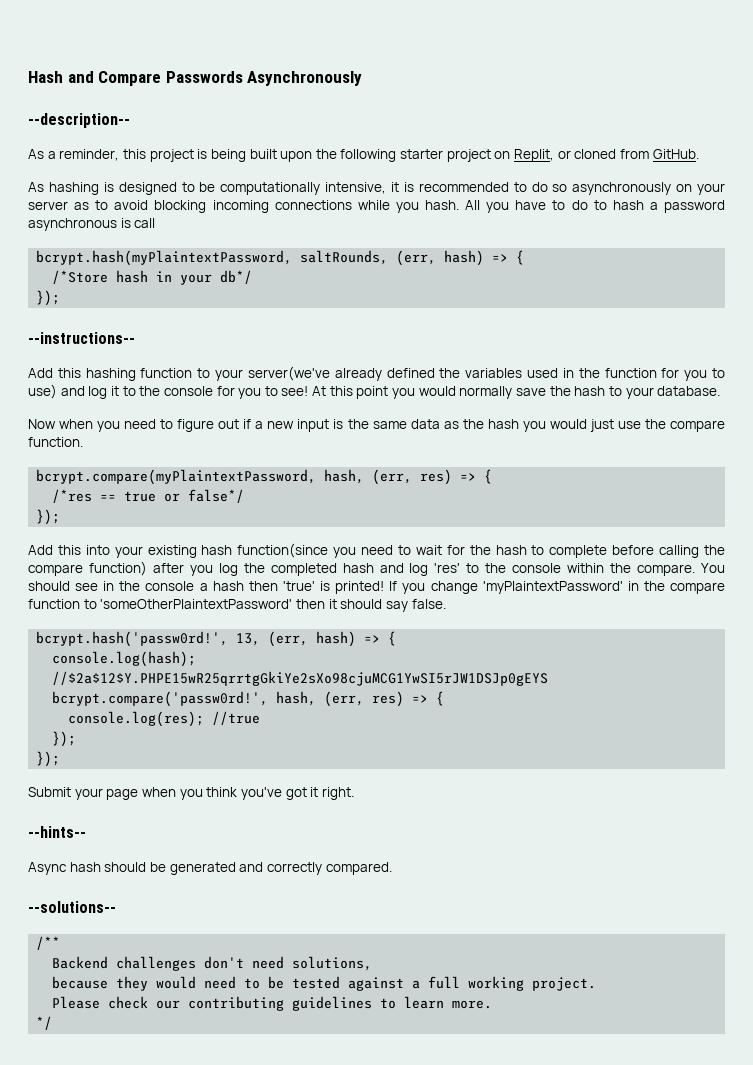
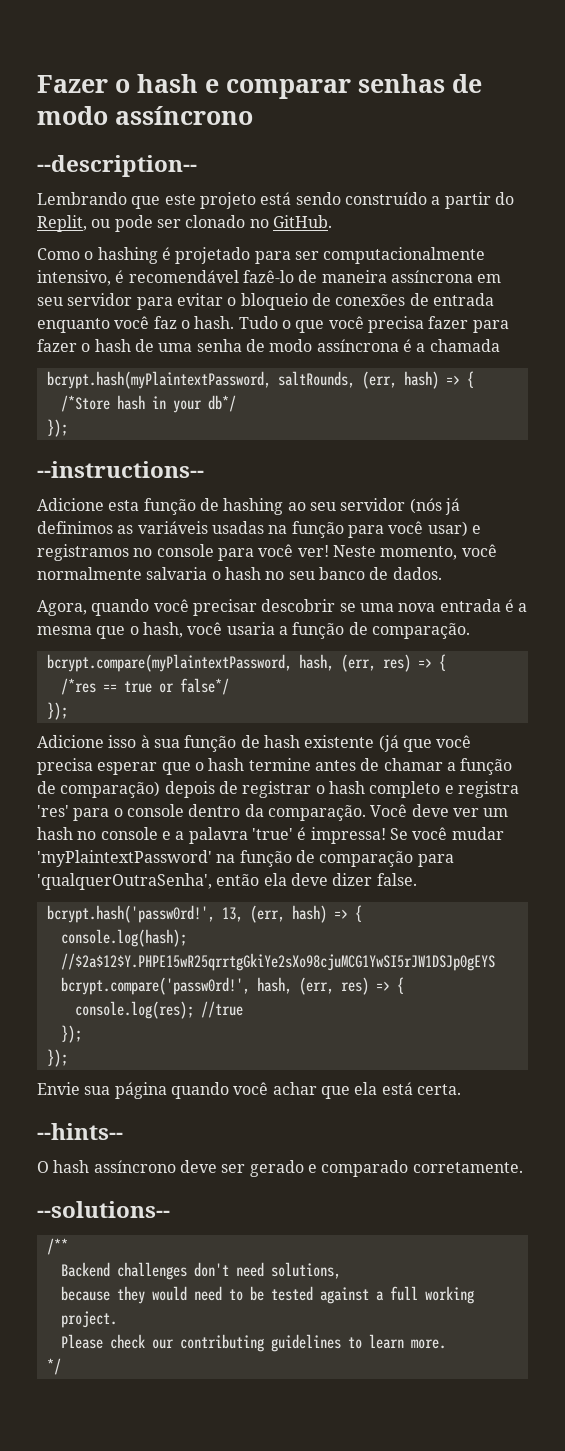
- Hash and Compare Passwords Asynchronously
+ Fazer o hash e comparar senhas de modo assíncrono
  --description--
- As a reminder, this project is being built upon the following starter project on Replit, or cloned from GitHub.
- As hashing is designed to be computationally intensive, it is recommended to do so asynchronously on your server as to avoid blocking incoming connections while you hash. All you have to do to hash a password asynchronous is call
+ Lembrando que este projeto está sendo construído a partir do Replit, ou pode ser clonado no GitHub.
+ Como o hashing é projetado para ser computacionalmente intensivo, é recomendável fazê-lo de maneira assíncrona em seu servidor para evitar o bloqueio de conexões de entrada enquanto você faz o hash. Tudo o que você precisa fazer para fazer o hash de uma senha de modo assíncrona é a chamada
- Add this hashing function to your server(we've already defined the variables used in the function for you to use) and log it to the console for you to see! At this point you would normally save the hash to your database.
- Now when you need to figure out if a new input is the same data as the hash you would just use the compare function.
+ Adicione esta função de hashing ao seu servidor (nós já definimos as variáveis usadas na função para você usar) e registramos no console para você ver! Neste momento, você normalmente salvaria o hash no seu banco de dados.
+ Agora, quando você precisar descobrir se uma nova entrada é a mesma que o hash, você usaria a função de comparação.
- Add this into your existing hash function(since you need to wait for the hash to complete before calling the compare function) after you log the completed hash and log 'res' to the console within the compare. You should see in the console a hash then 'true' is printed! If you change 'myPlaintextPassword' in the compare function to 'someOtherPlaintextPassword' then it should say false.
+ Adicione isso à sua função de hash existente (já que você precisa esperar que o hash termine antes de chamar a função de comparação) depois de registrar o hash completo e registra 'res' para o console dentro da comparação. Você deve ver um hash no console e a palavra 'true' é impressa! Se você mudar 'myPlaintextPassword' na função de comparação para 'qualquerOutraSenha', então ela deve dizer false.
- Submit your page when you think you've got it right.
+ Envie sua página quando você achar que ela está certa.
  --hints--
- Async hash should be generated and correctly compared.
+ O hash assíncrono deve ser gerado e comparado corretamente.

